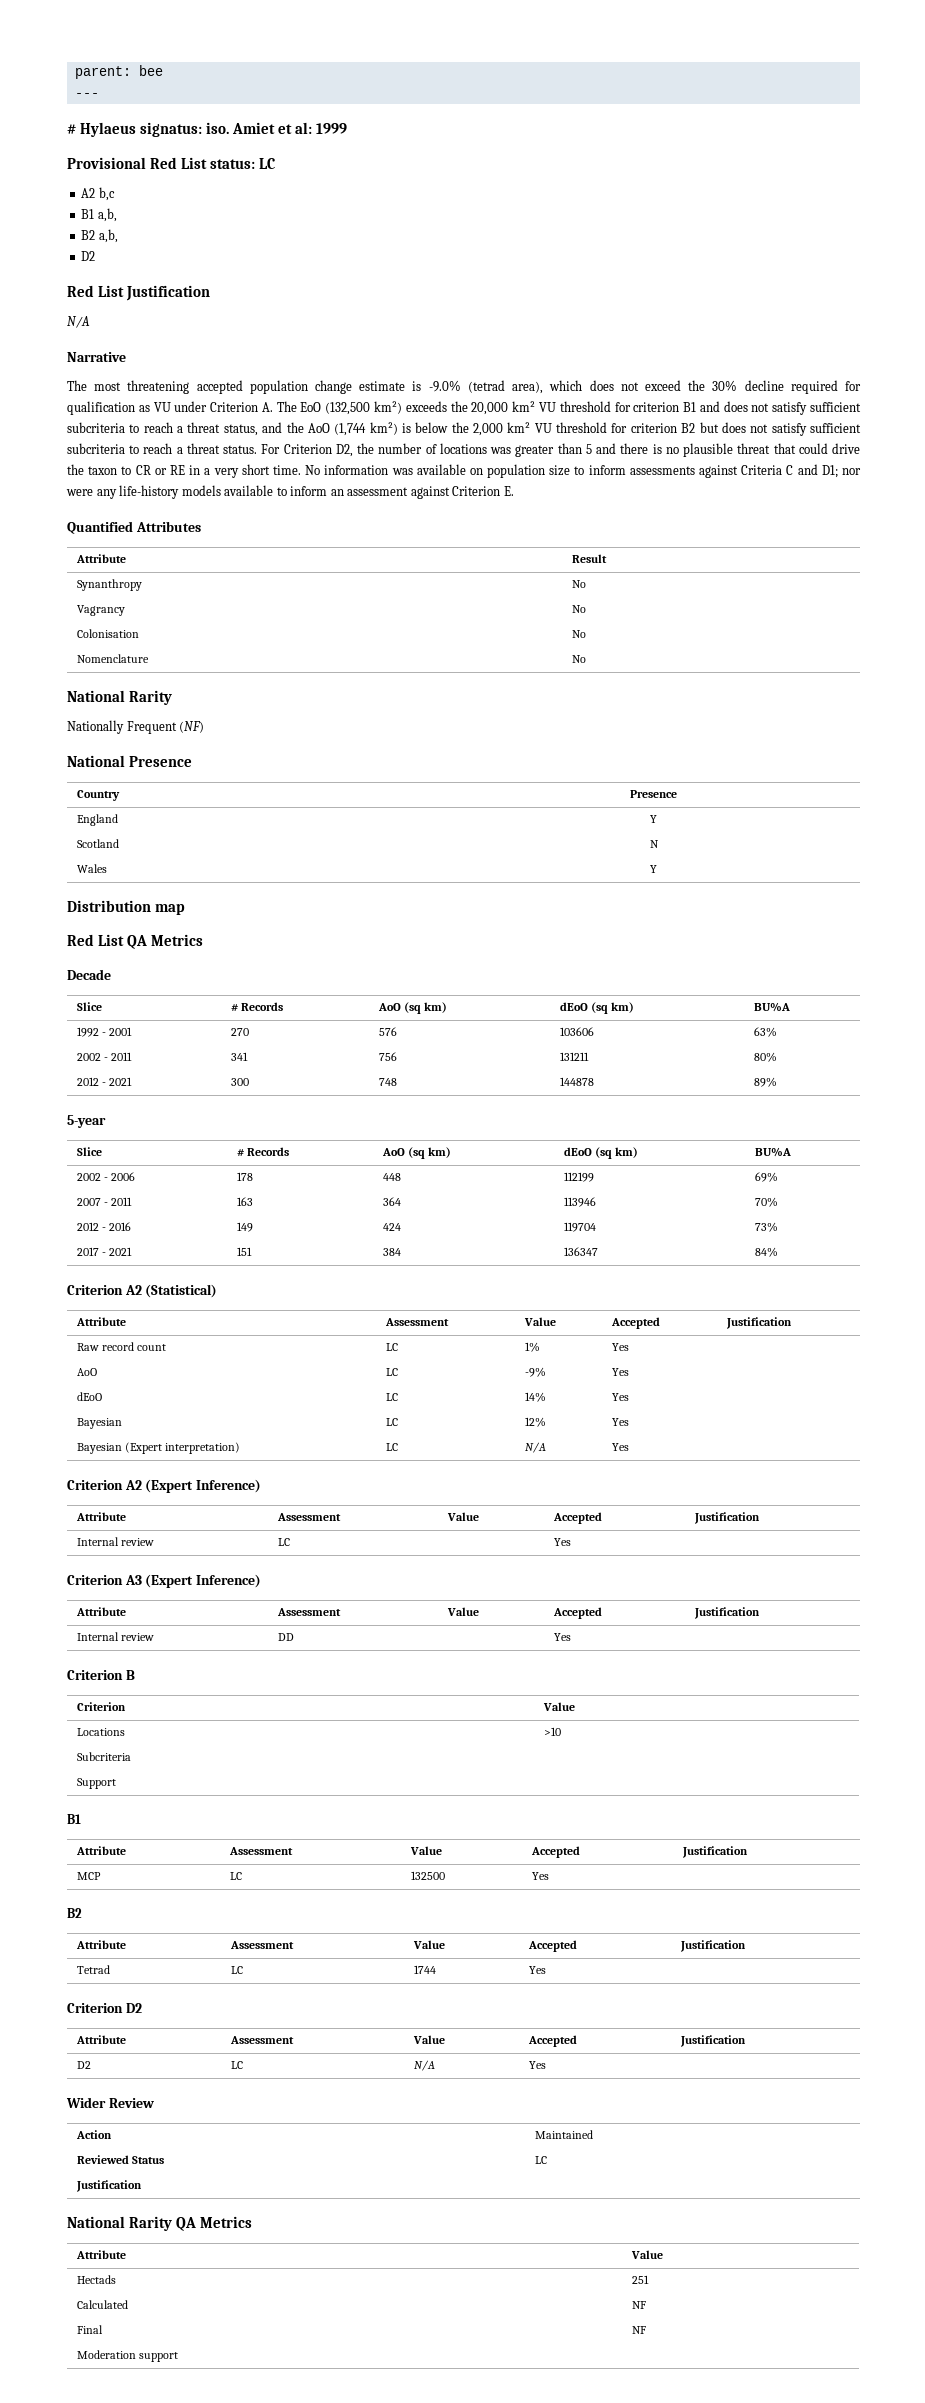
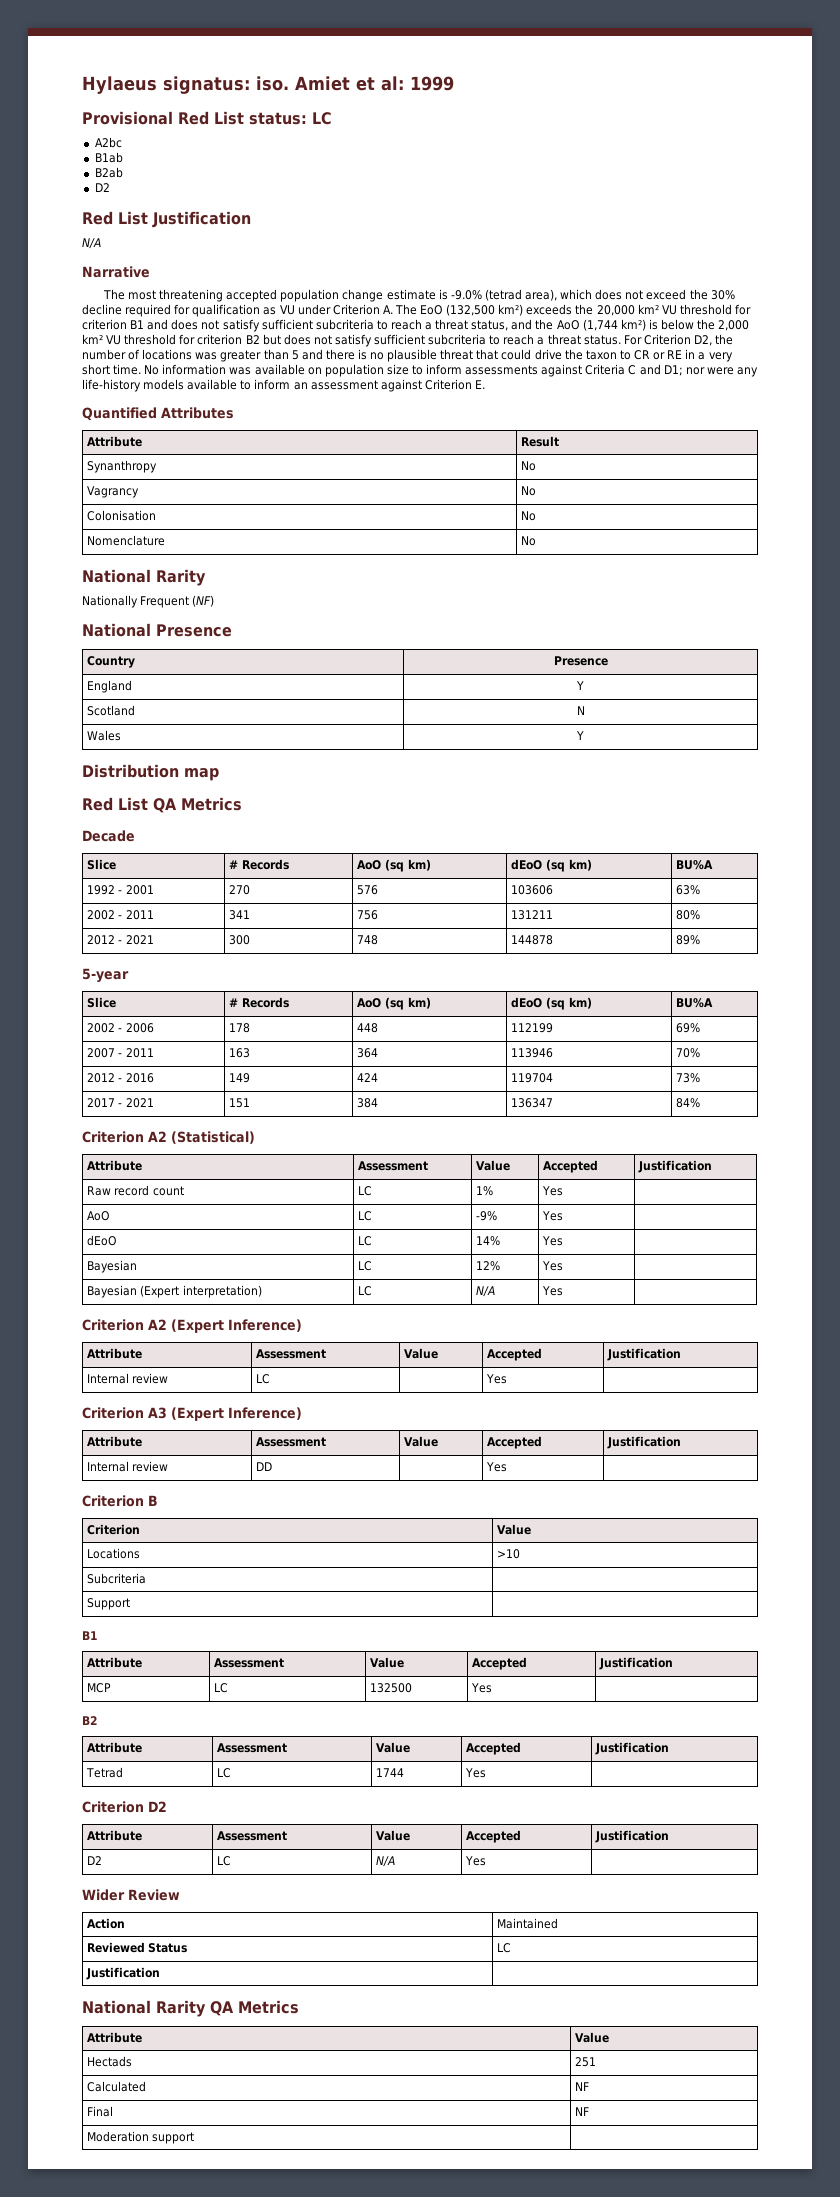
- parent: bee
- ---
- # Hylaeus signatus: iso.
+ Hylaeus signatus: iso.
- A2 b,c
- B1 a,b,
- B2 a,b,
+ A2bc
+ B1ab
+ B2ab

